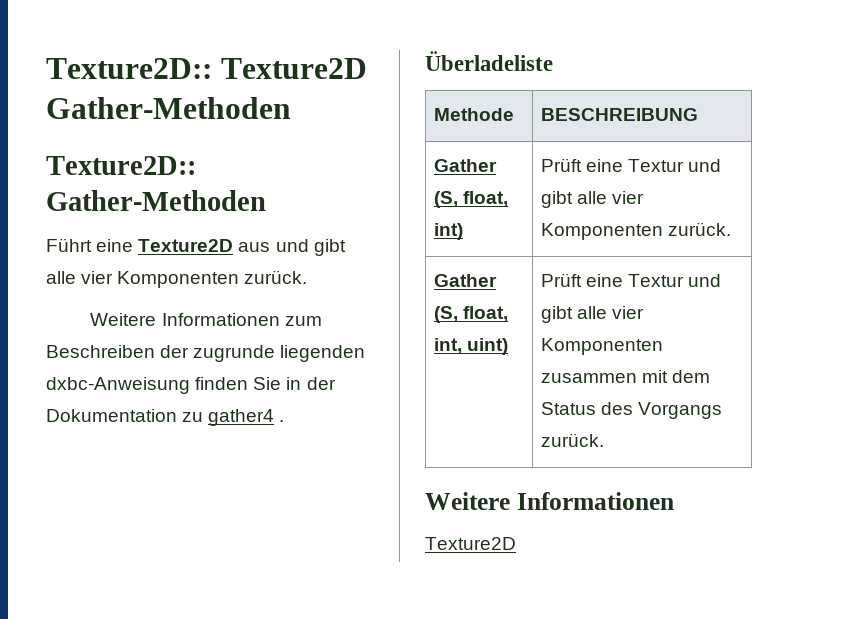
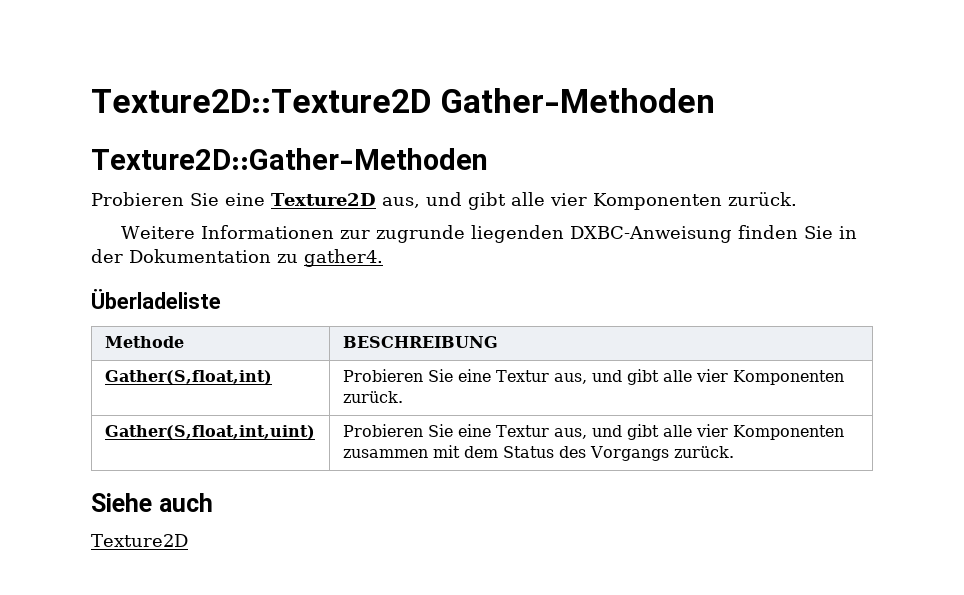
- Texture2D:: Texture2D Gather-Methoden
- Texture2D:: Gather-Methoden
- Führt eine Texture2D aus und gibt alle vier Komponenten zurück.
+ Texture2D::Texture2D Gather-Methoden
+ Texture2D::Gather-Methoden
+ Probieren Sie eine Texture2D aus, und gibt alle vier Komponenten zurück.
- Weitere Informationen zum Beschreiben der zugrunde liegenden dxbc-Anweisung finden Sie in der Dokumentation zu gather4 .
+ Weitere Informationen zur zugrunde liegenden DXBC-Anweisung finden Sie in der Dokumentation zu gather4.
- Gather (S, float, int) | Prüft eine Textur und gibt alle vier Komponenten zurück.
- Gather (S, float, int, uint) | Prüft eine Textur und gibt alle vier Komponenten zusammen mit dem Status des Vorgangs zurück.
- Weitere Informationen
+ Gather(S,float,int) | Probieren Sie eine Textur aus, und gibt alle vier Komponenten zurück.
+ Gather(S,float,int,uint) | Probieren Sie eine Textur aus, und gibt alle vier Komponenten zusammen mit dem Status des Vorgangs zurück.
+ Siehe auch

